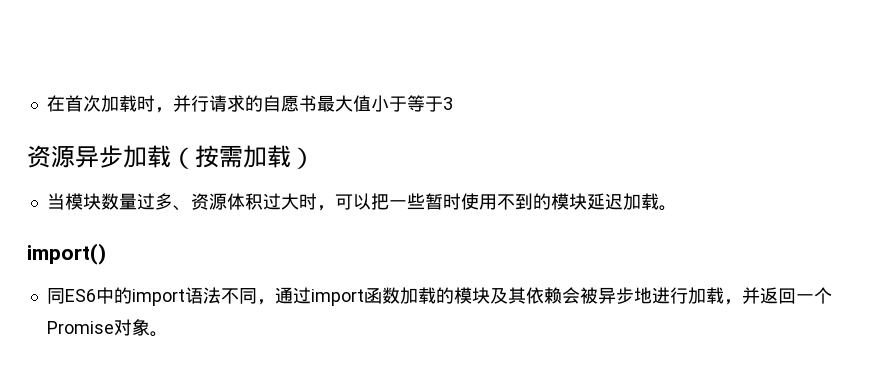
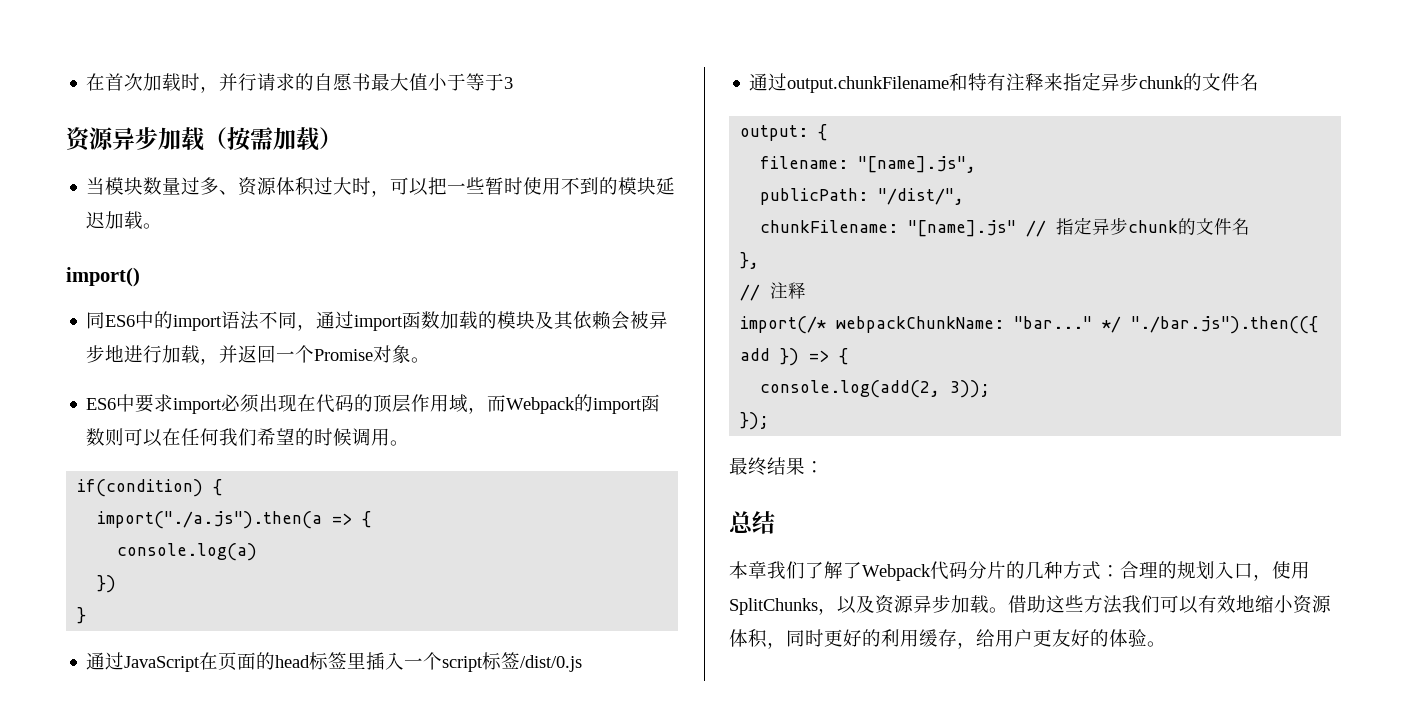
+ ES6中要求import必须出现在代码的顶层作用域，而Webpack的import函数则可以在任何我们希望的时候调用。
+ if(condition) {
+ import("./a.js").then(a => {
+ console.log(a)
+ })
+ }
+ 通过JavaScript在页面的head标签里插入一个script标签/dist/0.js
+ 通过output.chunkFilename和特有注释来指定异步chunk的文件名
+ output: {
+ filename: "[name].js",
+ publicPath: "/dist/",
+ chunkFilename: "[name].js" // 指定异步chunk的文件名
+ },
+ // 注释
+ import(/* webpackChunkName: "bar..." */ "./bar.js").then(({ add }) => {
+ console.log(add(2, 3));
+ });
+ 最终结果：
+ 总结
+ 本章我们了解了Webpack代码分片的几种方式：合理的规划入口，使用SplitChunks，以及资源异步加载。借助这些方法我们可以有效地缩小资源体积，同时更好的利用缓存，给用户更友好的体验。

